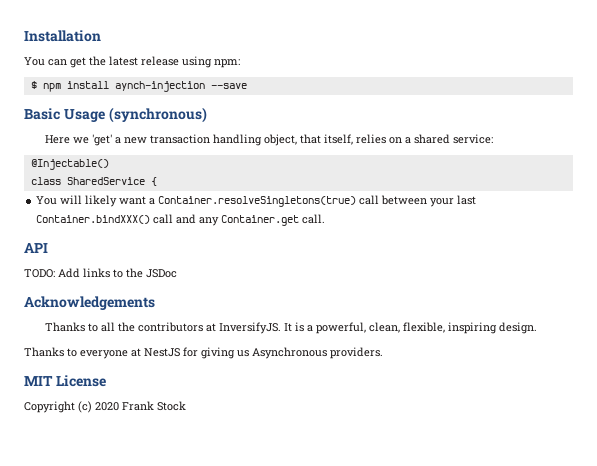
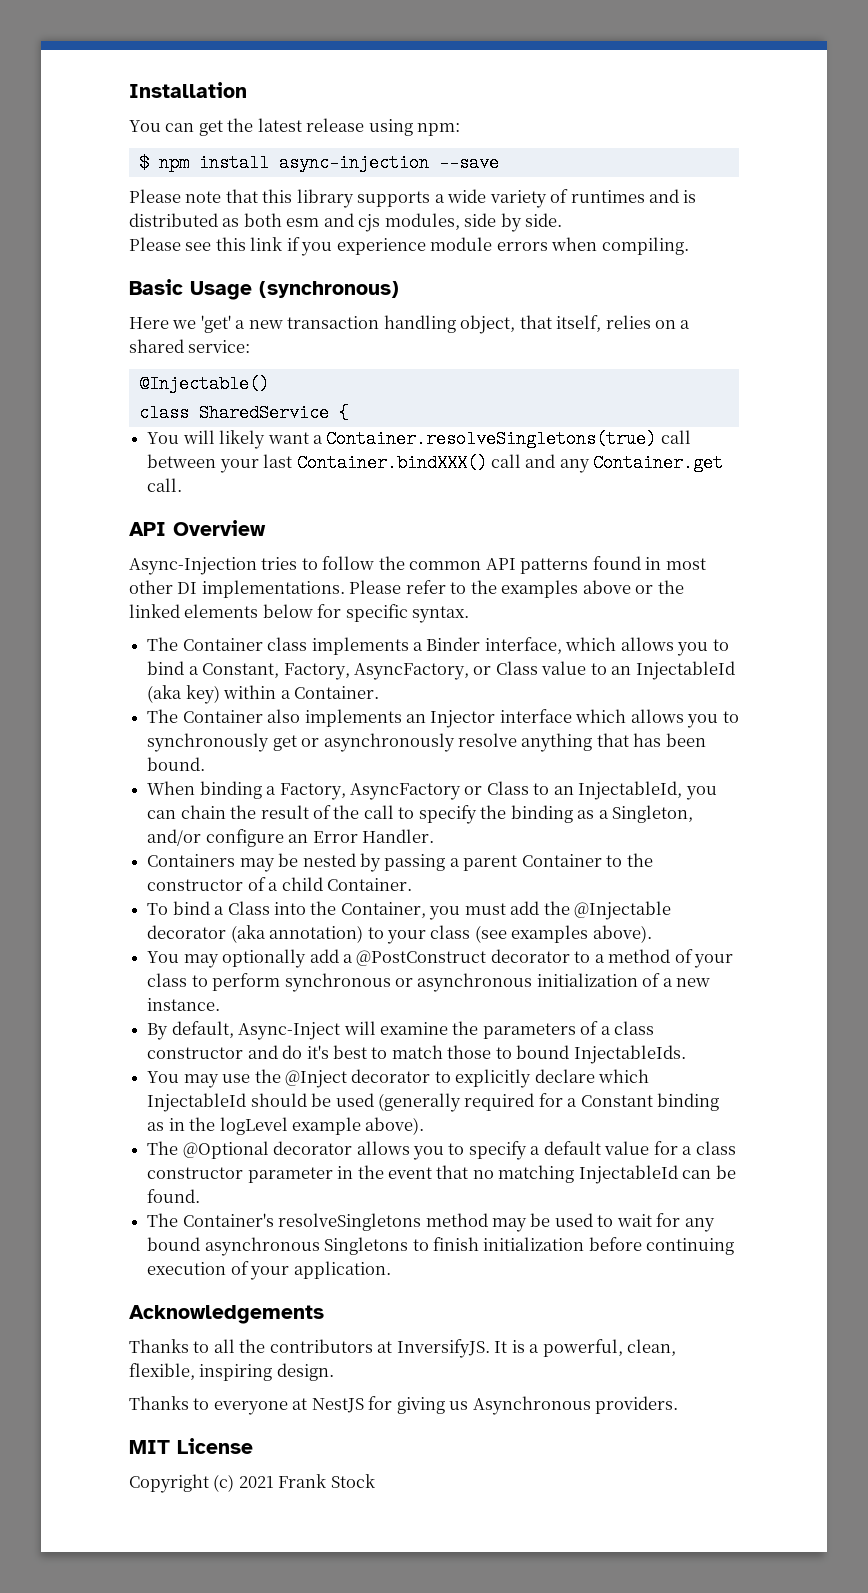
- $ npm install aynch-injection --save
+ $ npm install async-injection --save
+ Please note that this library supports a wide variety of runtimes and is distributed as both esm and cjs modules, side by side.
+ Please see this link if you experience module errors when compiling.
- API
- TODO: Add links to the JSDoc
+ API Overview
+ Async-Injection tries to follow the common API patterns found in most other DI implementations. Please refer to the examples above or the linked elements below for specific syntax.
+ The Container class implements a Binder interface, which allows you to bind a Constant, Factory, AsyncFactory, or Class value to an InjectableId (aka key) within a Container.
+ The Container also implements an Injector interface which allows you to synchronously get or asynchronously resolve anything that has been bound.
+ When binding a Factory, AsyncFactory or Class to an InjectableId, you can chain the result of the call to specify the binding as a Singleton, and/or configure an Error Handler.
+ Containers may be nested by passing a parent Container to the constructor of a child Container.
+ To bind a Class into the Container, you must add the @Injectable decorator (aka annotation) to your class (see examples above).
+ You may optionally add a @PostConstruct decorator to a method of your class to perform synchronous or asynchronous initialization of a new instance.
+ By default, Async-Inject will examine the parameters of a class constructor and do it's best to match those to bound InjectableIds.
+ You may use the @Inject decorator to explicitly declare which InjectableId should be used (generally required for a Constant binding as in the logLevel example above).
+ The @Optional decorator allows you to specify a default value for a class constructor parameter in the event that no matching InjectableId can be found.
+ The Container's resolveSingletons method may be used to wait for any bound asynchronous Singletons to finish initialization before continuing execution of your application.
- Copyright (c) 2020 Frank Stock
+ Copyright (c) 2021 Frank Stock

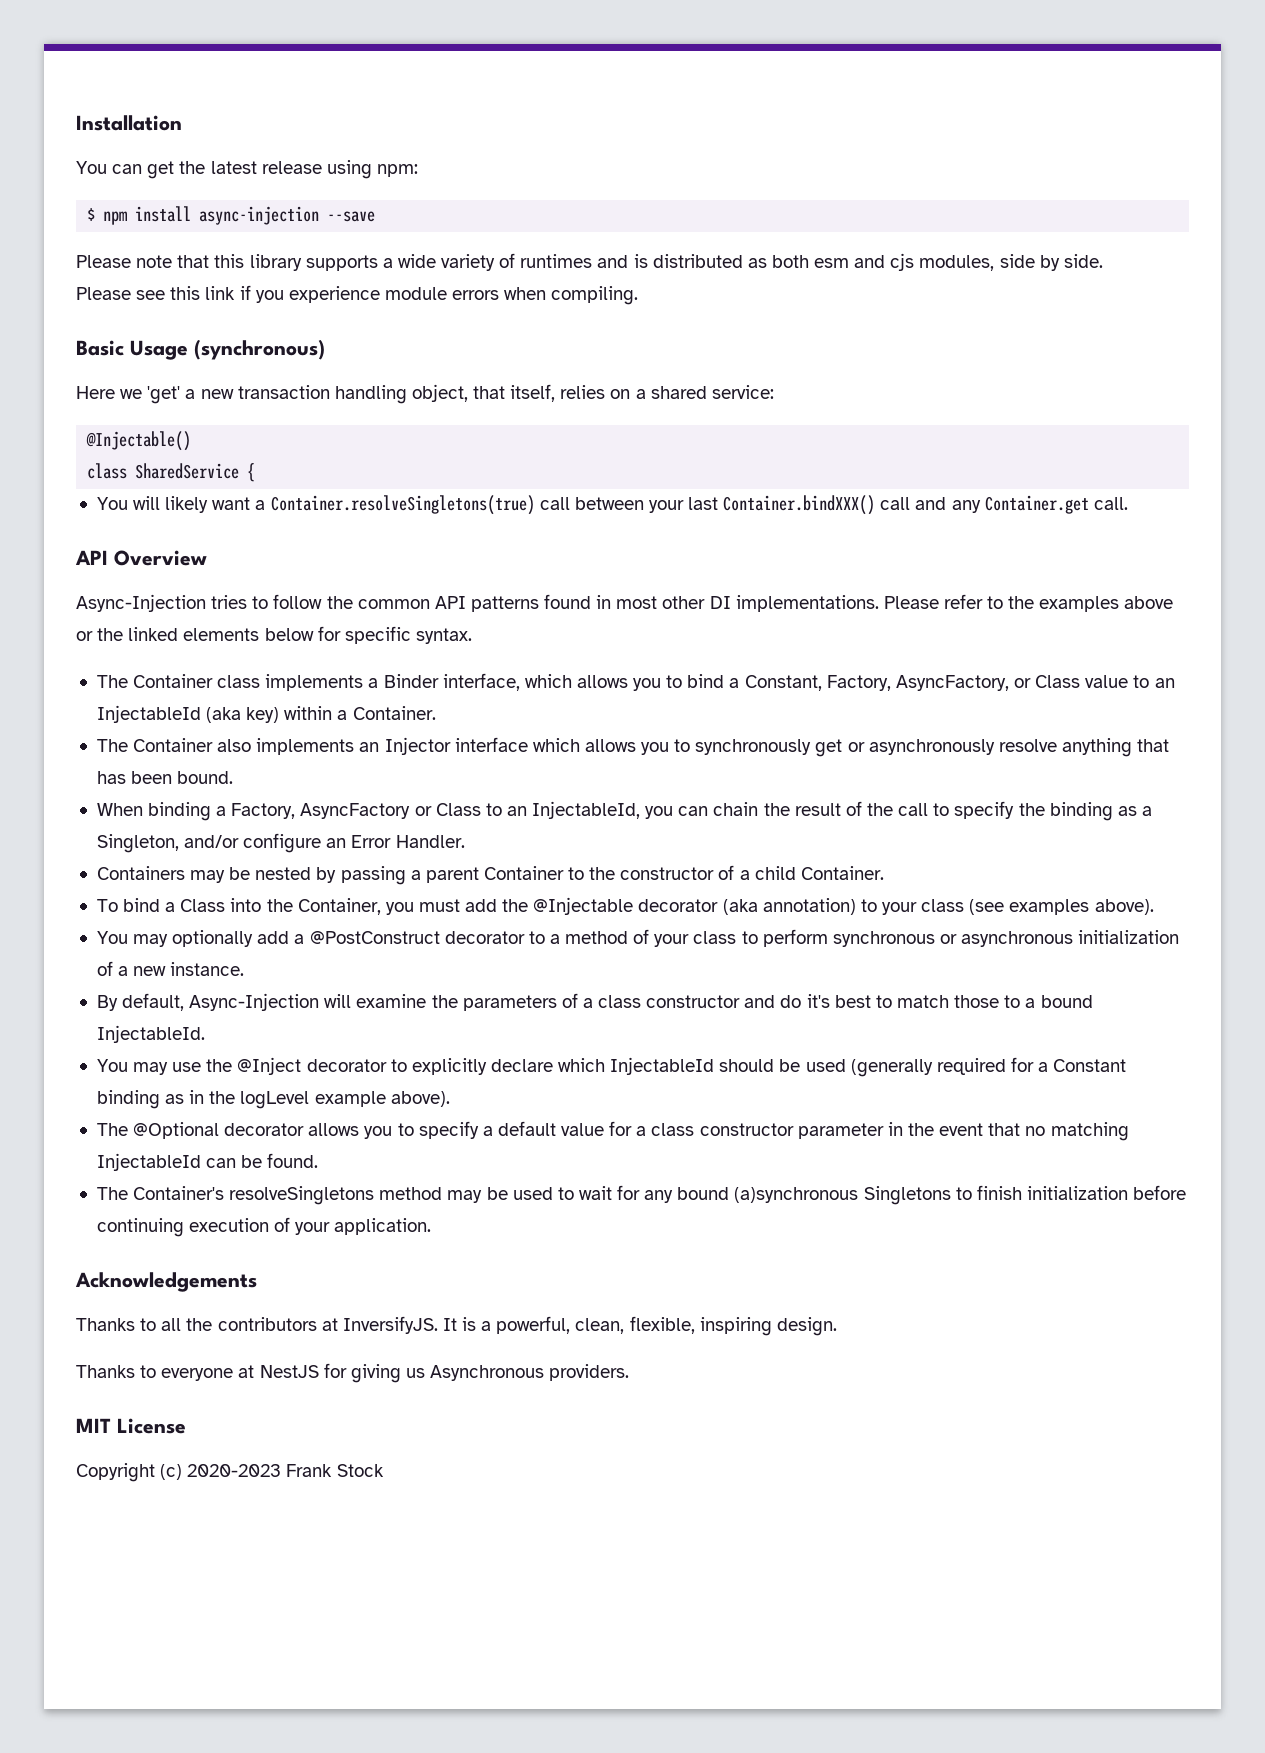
- By default, Async-Inject will examine the parameters of a class constructor and do it's best to match those to bound InjectableIds.
+ By default, Async-Injection will examine the parameters of a class constructor and do it's best to match those to a bound InjectableId.
- The Container's resolveSingletons method may be used to wait for any bound asynchronous Singletons to finish initialization before continuing execution of your application.
+ The Container's resolveSingletons method may be used to wait for any bound (a)synchronous Singletons to finish initialization before continuing execution of your application.
- Copyright (c) 2021 Frank Stock
+ Copyright (c) 2020-2023 Frank Stock

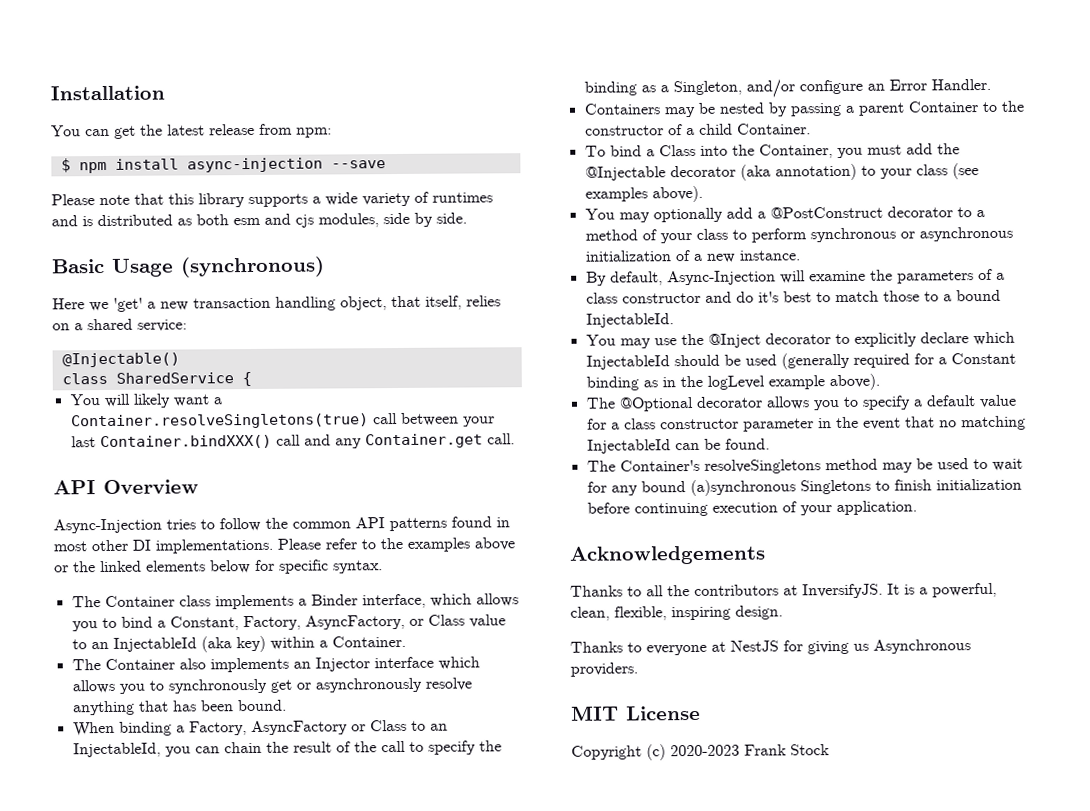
- You can get the latest release using npm:
+ You can get the latest release from npm:
- Please see this link if you experience module errors when compiling.

